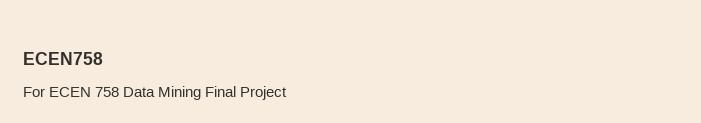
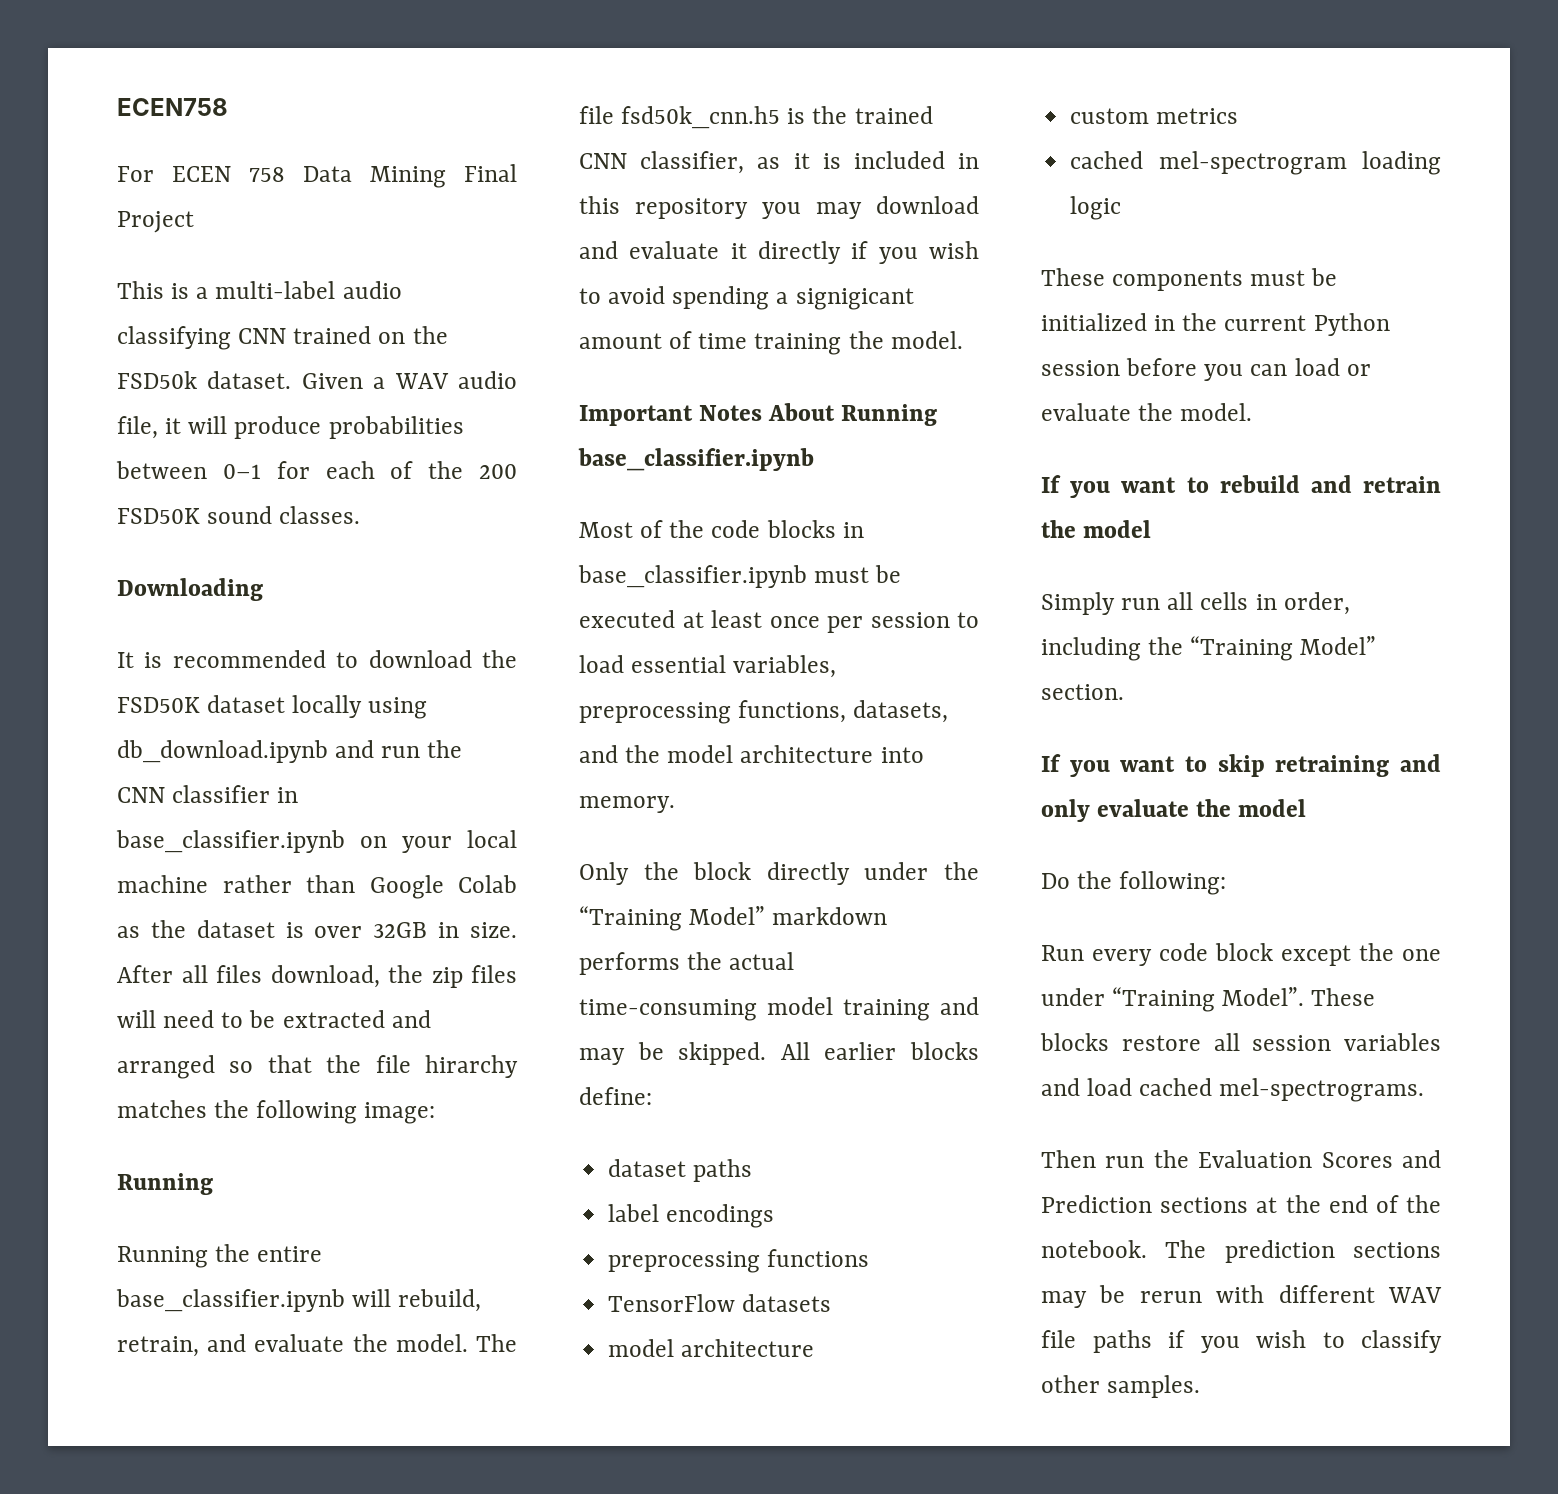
+ This is a multi-label audio classifying CNN trained on the FSD50k dataset. Given a WAV audio file, it will produce probabilities between 0–1 for each of the 200 FSD50K sound classes.
+ Downloading
+ It is recommended to download the FSD50K dataset locally using db_download.ipynb and run the CNN classifier in base_classifier.ipynb on your local machine rather than Google Colab as the dataset is over 32GB in size. After all files download, the zip files will need to be extracted and arranged so that the file hirarchy matches the following image:
+ Running
+ Running the entire base_classifier.ipynb will rebuild, retrain, and evaluate the model. The file fsd50k_cnn.h5 is the trained CNN classifier, as it is included in this repository you may download and evaluate it directly if you wish to avoid spending a signigicant amount of time training the model.
+ Important Notes About Running base_classifier.ipynb
+ Most of the code blocks in base_classifier.ipynb must be executed at least once per session to load essential variables, preprocessing functions, datasets, and the model architecture into memory.
+ Only the block directly under the “Training Model” markdown performs the actual time-consuming model training and may be skipped. All earlier blocks define:
+ dataset paths
+ label encodings
+ preprocessing functions
+ TensorFlow datasets
+ model architecture
+ custom metrics
+ cached mel-spectrogram loading logic
+ These components must be initialized in the current Python session before you can load or evaluate the model.
+ If you want to rebuild and retrain the model
+ Simply run all cells in order, including the “Training Model” section.
+ If you want to skip retraining and only evaluate the model
+ Do the following:
+ Run every code block except the one under “Training Model”. These blocks restore all session variables and load cached mel-spectrograms.
+ Then run the Evaluation Scores and Prediction sections at the end of the notebook. The prediction sections may be rerun with different WAV file paths if you wish to classify other samples.

